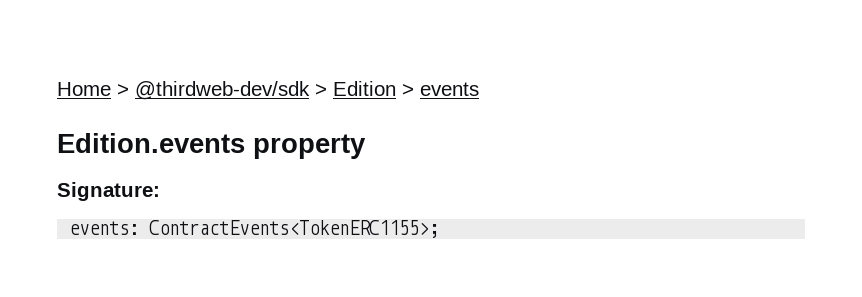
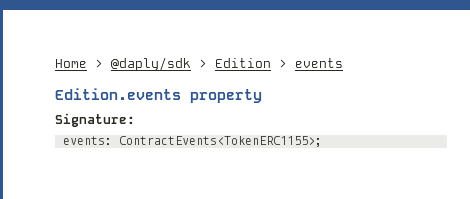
- Home > @thirdweb-dev/sdk > Edition > events
+ Home > @daply/sdk > Edition > events

